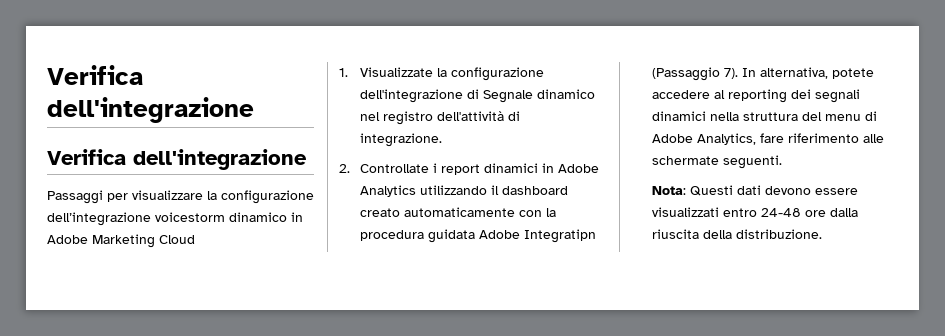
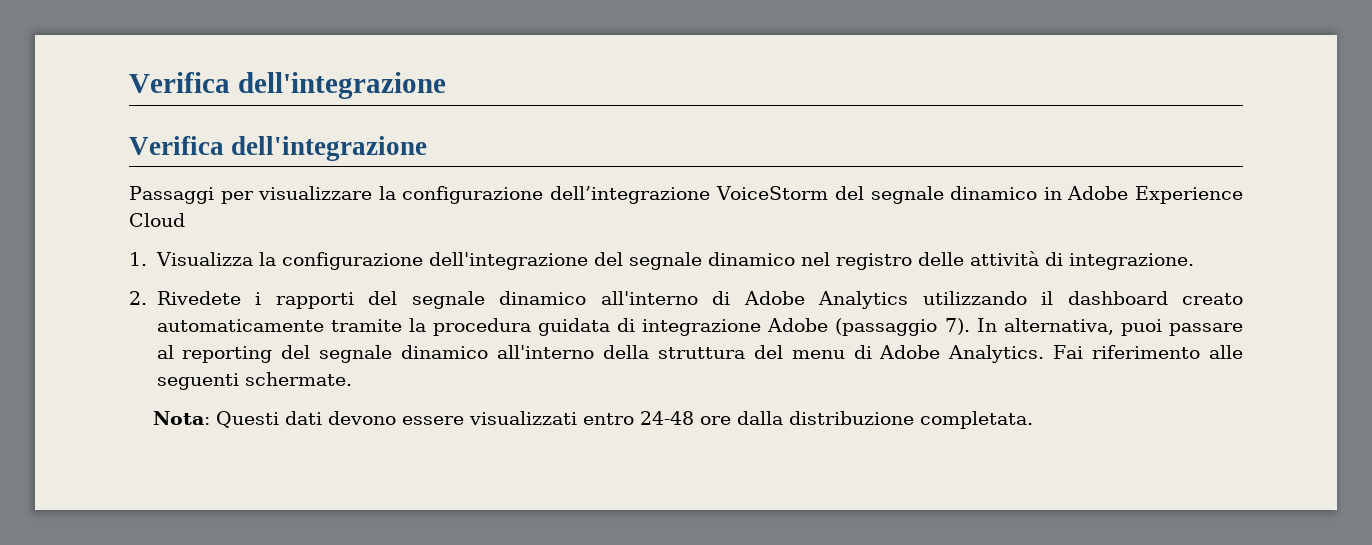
- Passaggi per visualizzare la configurazione dell’integrazione voicestorm dinamico in Adobe Marketing Cloud
+ Passaggi per visualizzare la configurazione dell’integrazione VoiceStorm del segnale dinamico in Adobe Experience Cloud
- 1. Visualizzate la configurazione dell'integrazione di Segnale dinamico nel registro dell'attività di integrazione.
+ 1. Visualizza la configurazione dell'integrazione del segnale dinamico nel registro delle attività di integrazione.
- 2. Controllate i report dinamici in Adobe Analytics utilizzando il dashboard creato automaticamente con la procedura guidata Adobe Integratipn (Passaggio 7). In alternativa, potete accedere al reporting dei segnali dinamici nella struttura del menu di Adobe Analytics, fare riferimento alle schermate seguenti.
+ 2. Rivedete i rapporti del segnale dinamico all'interno di Adobe Analytics utilizzando il dashboard creato automaticamente tramite la procedura guidata di integrazione Adobe (passaggio 7). In alternativa, puoi passare al reporting del segnale dinamico all'interno della struttura del menu di Adobe Analytics. Fai riferimento alle seguenti schermate.
- Nota: Questi dati devono essere visualizzati entro 24-48 ore dalla riuscita della distribuzione.
+ Nota: Questi dati devono essere visualizzati entro 24-48 ore dalla distribuzione completata.

